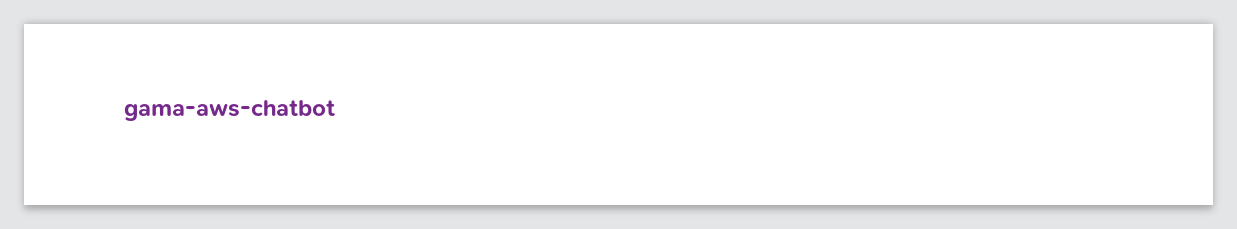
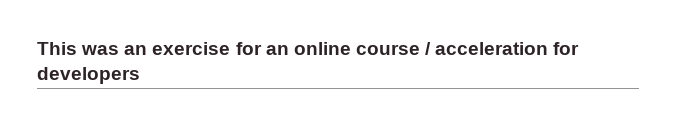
- gama-aws-chatbot
+ This was an exercise for an online course / acceleration for developers

